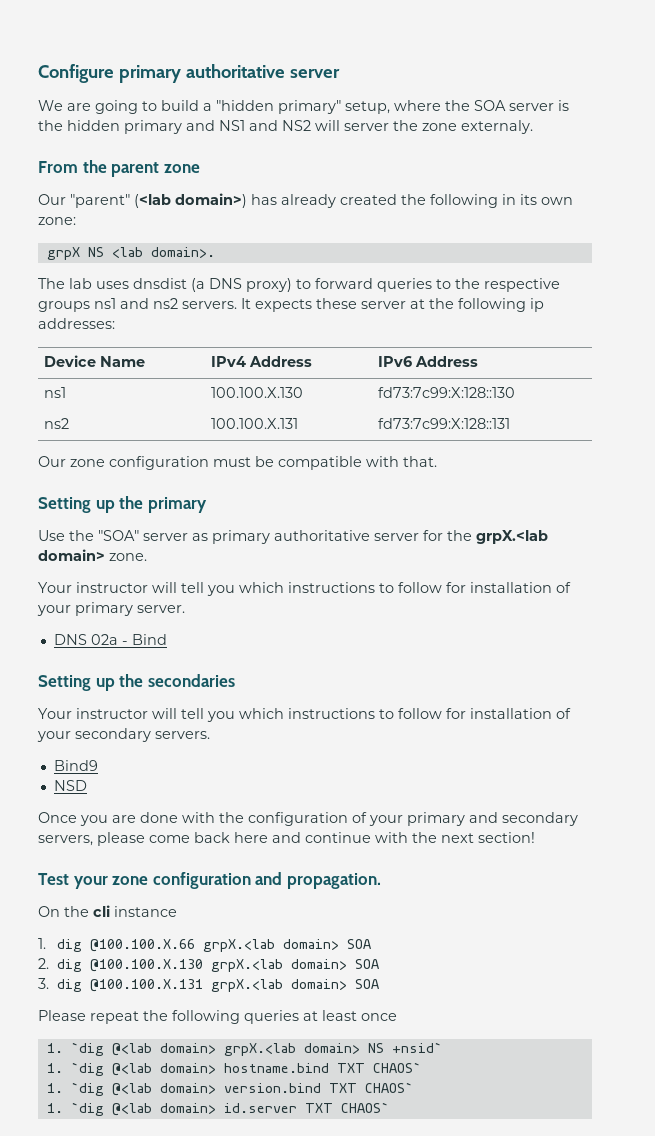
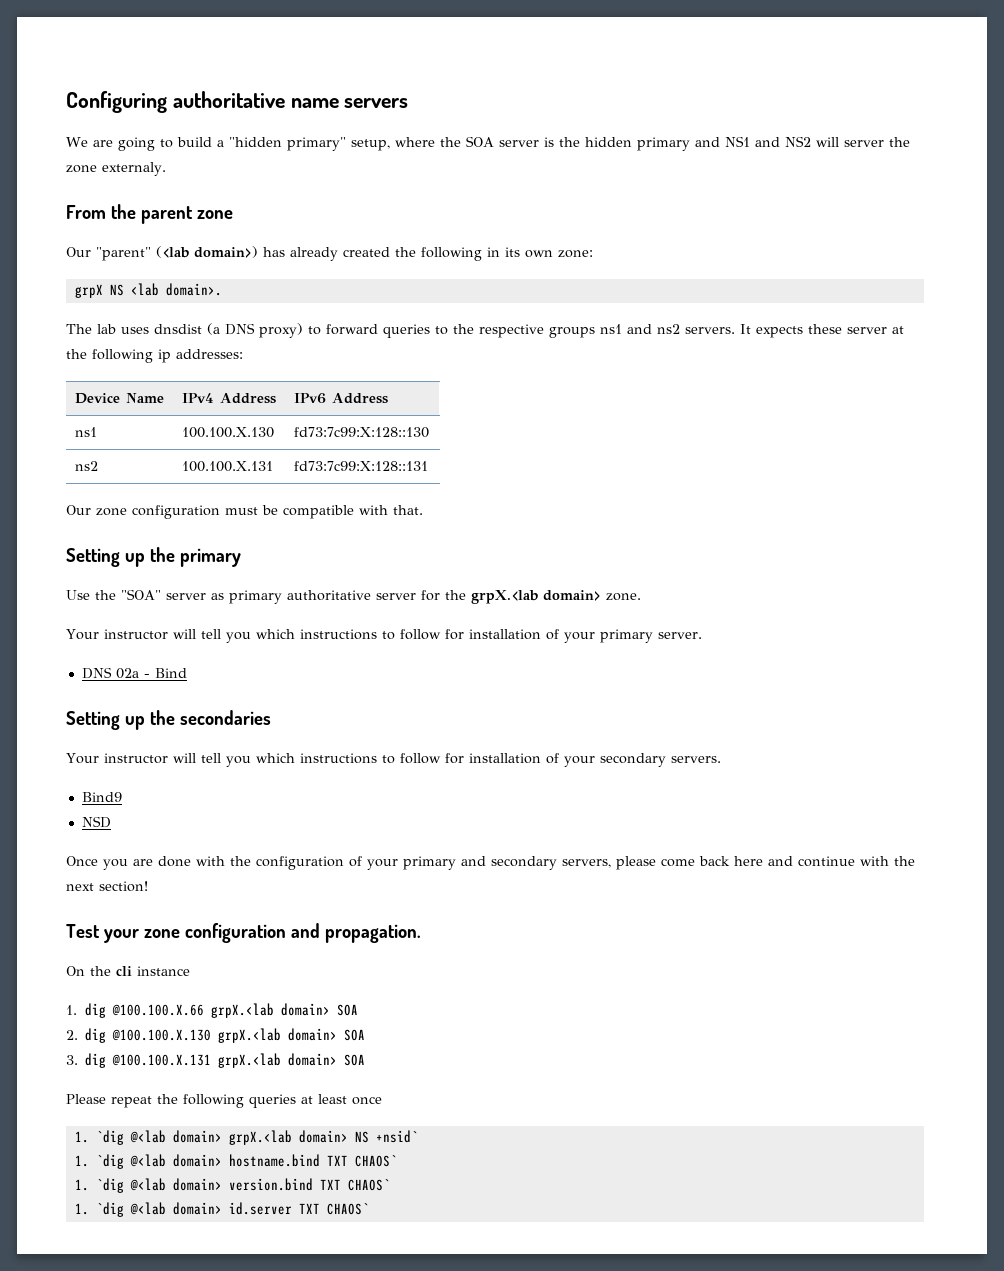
- Configure primary authoritative server
+ Configuring authoritative name servers

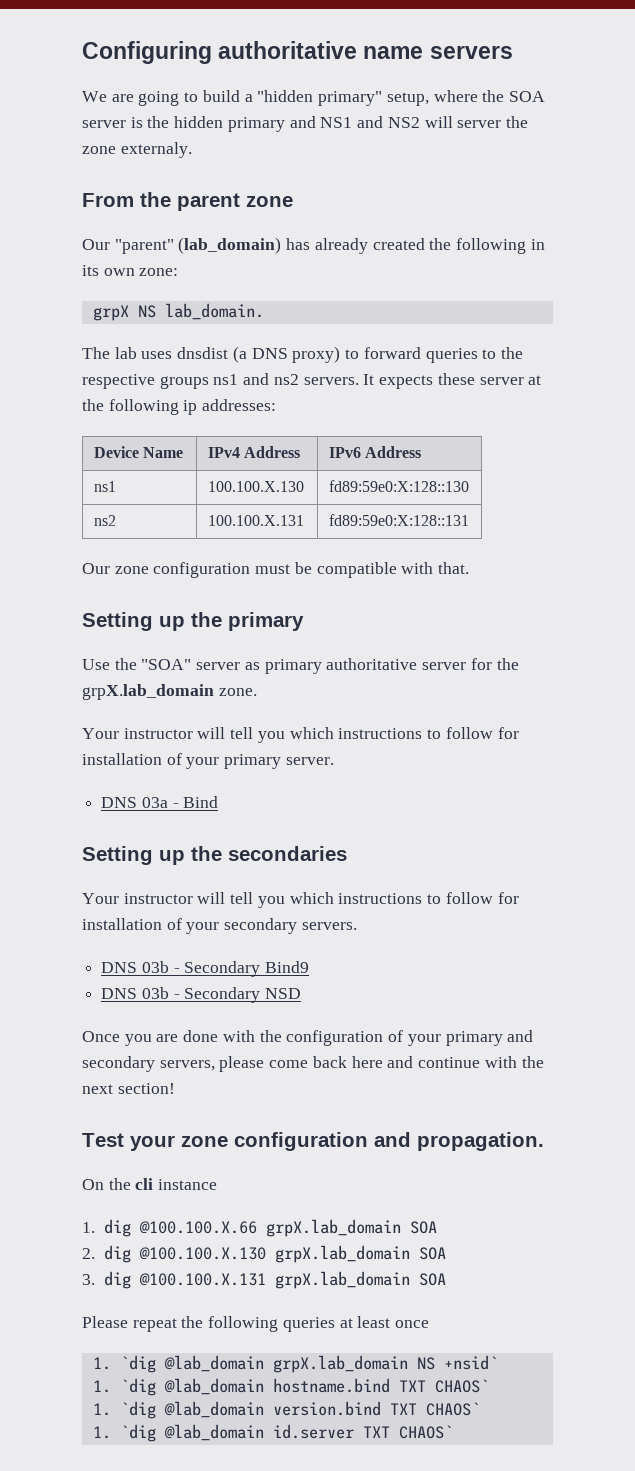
- Our "parent" (<lab domain>) has already created the following in its own zone:
+ Our "parent" (lab_domain) has already created the following in its own zone:
- grpX NS <lab domain>.
+ grpX NS lab_domain.
- ns1 | 100.100.X.130 | fd73:7c99:X:128::130
+ ns1 | 100.100.X.130 | fd89:59e0:X:128::130
- ns2 | 100.100.X.131 | fd73:7c99:X:128::131
+ ns2 | 100.100.X.131 | fd89:59e0:X:128::131
- Use the "SOA" server as primary authoritative server for the grpX.<lab domain> zone.
+ Use the "SOA" server as primary authoritative server for the grpX.lab_domain zone.
- DNS 02a - Bind
+ DNS 03a - Bind
- Bind9
- NSD
+ DNS 03b - Secondary Bind9
+ DNS 03b - Secondary NSD
- 1. dig @100.100.X.66 grpX.<lab domain> SOA
+ 1. dig @100.100.X.66 grpX.lab_domain SOA
- 2. dig @100.100.X.130 grpX.<lab domain> SOA
+ 2. dig @100.100.X.130 grpX.lab_domain SOA
- 3. dig @100.100.X.131 grpX.<lab domain> SOA
+ 3. dig @100.100.X.131 grpX.lab_domain SOA
- 1. `dig @<lab domain> grpX.<lab domain> NS +nsid`
+ 1. `dig @lab_domain grpX.lab_domain NS +nsid`
- 1. `dig @<lab domain> hostname.bind TXT CHAOS`
+ 1. `dig @lab_domain hostname.bind TXT CHAOS`
- 1. `dig @<lab domain> version.bind TXT CHAOS`
+ 1. `dig @lab_domain version.bind TXT CHAOS`
- 1. `dig @<lab domain> id.server TXT CHAOS`
+ 1. `dig @lab_domain id.server TXT CHAOS`

